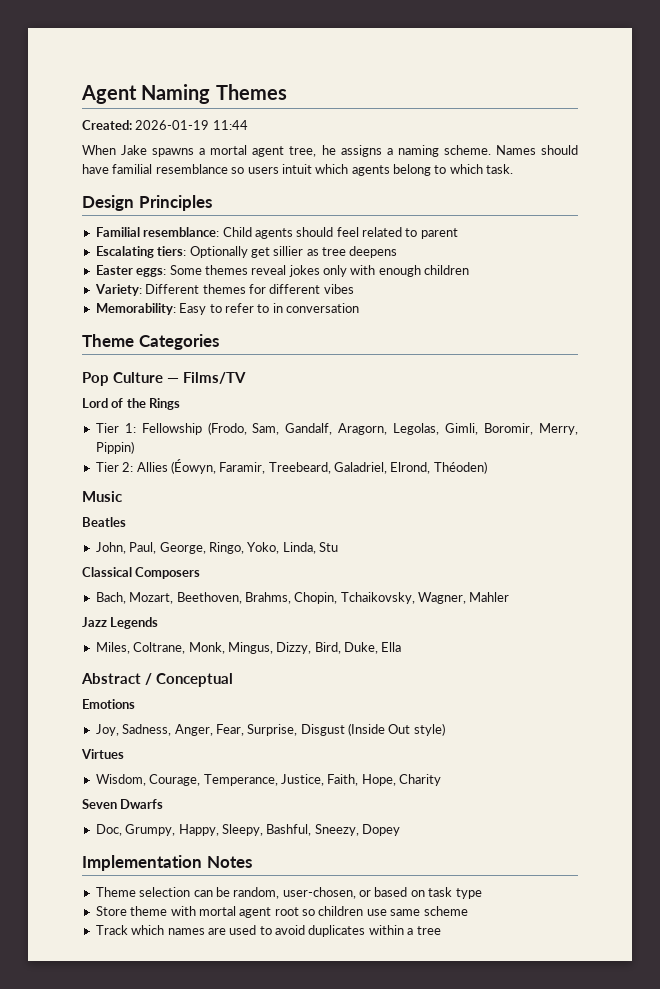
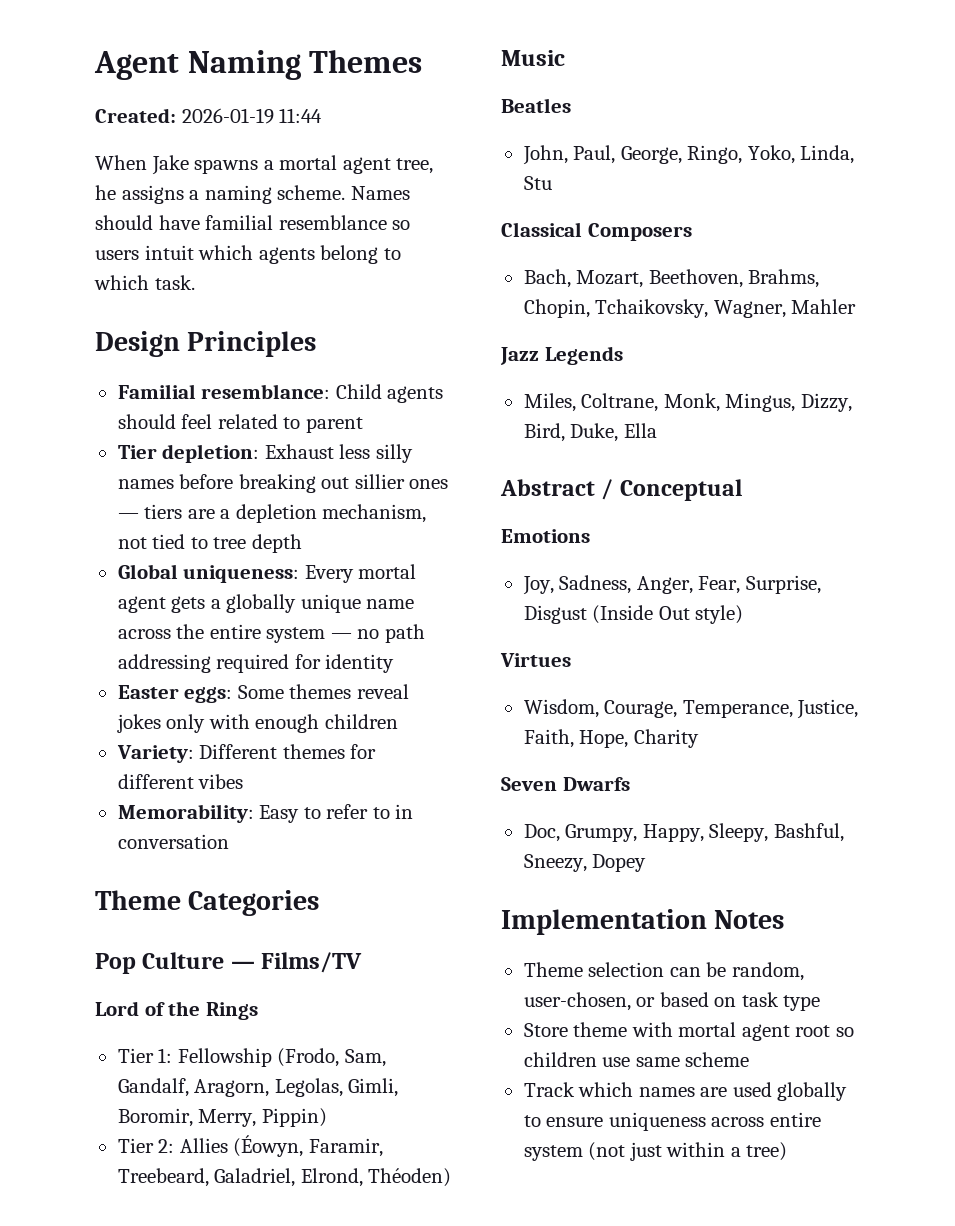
- Escalating tiers: Optionally get sillier as tree deepens
+ Tier depletion: Exhaust less silly names before breaking out sillier ones — tiers are a depletion mechanism, not tied to tree depth
+ Global uniqueness: Every mortal agent gets a globally unique name across the entire system — no path addressing required for identity
- Track which names are used to avoid duplicates within a tree
+ Track which names are used globally to ensure uniqueness across entire system (not just within a tree)

